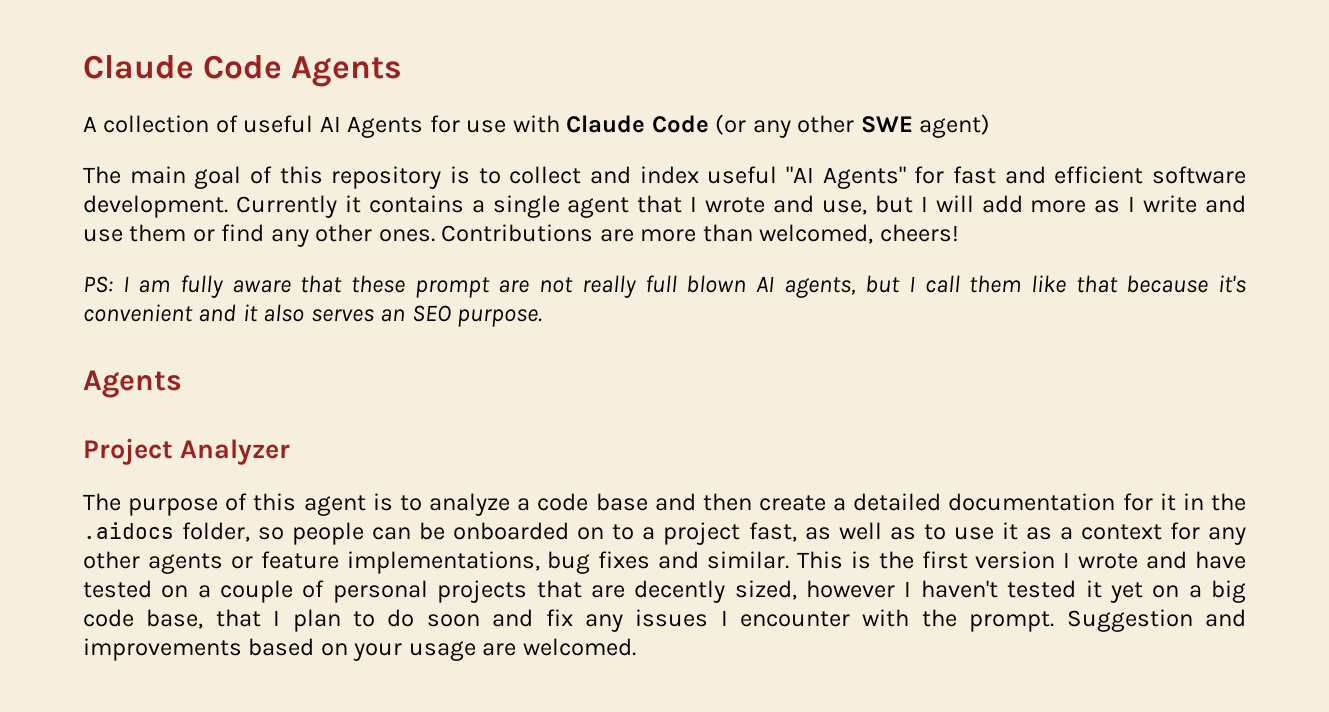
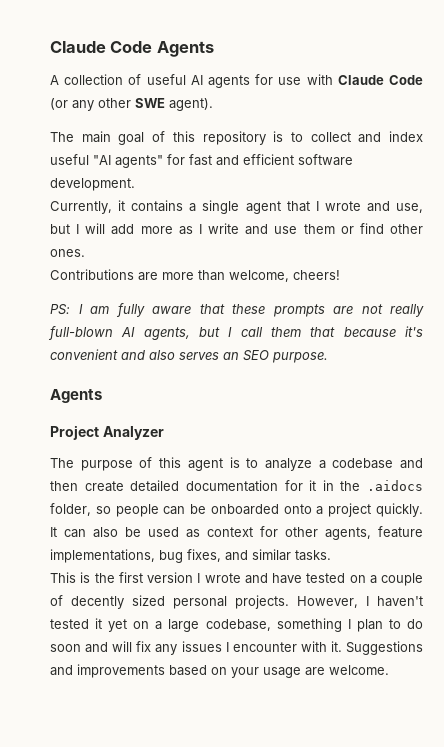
- A collection of useful AI Agents for use with Claude Code (or any other SWE agent)
+ A collection of useful AI agents for use with Claude Code (or any other SWE agent).
- The main goal of this repository is to collect and index useful "AI Agents" for fast and efficient software development. Currently it contains a single agent that I wrote and use, but I will add more as I write and use them or find any other ones. Contributions are more than welcomed, cheers!
+ The main goal of this repository is to collect and index useful "AI agents" for fast and efficient software development.
+ Currently, it contains a single agent that I wrote and use, but I will add more as I write and use them or find other ones.
+ Contributions are more than welcome, cheers!
- PS: I am fully aware that these prompt are not really full blown AI agents, but I call them like that because it's convenient and it also serves an SEO purpose.
+ PS: I am fully aware that these prompts are not really full-blown AI agents, but I call them that because it's convenient and also serves an SEO purpose.
- The purpose of this agent is to analyze a code base and then create a detailed documentation for it in the .aidocs folder, so people can be onboarded on to a project fast, as well as to use it as a context for any other agents or feature implementations, bug fixes and similar. This is the first version I wrote and have tested on a couple of personal projects that are decently sized, however I haven't tested it yet on a big code base, that I plan to do soon and fix any issues I encounter with the prompt. Suggestion and improvements based on your usage are welcomed.
+ The purpose of this agent is to analyze a codebase and then create detailed documentation for it in the .aidocs folder, so people can be onboarded onto a project quickly. It can also be used as context for other agents, feature implementations, bug fixes, and similar tasks.
+ This is the first version I wrote and have tested on a couple of decently sized personal projects. However, I haven't tested it yet on a large codebase, something I plan to do soon and will fix any issues I encounter with it. Suggestions and improvements based on your usage are welcome.

